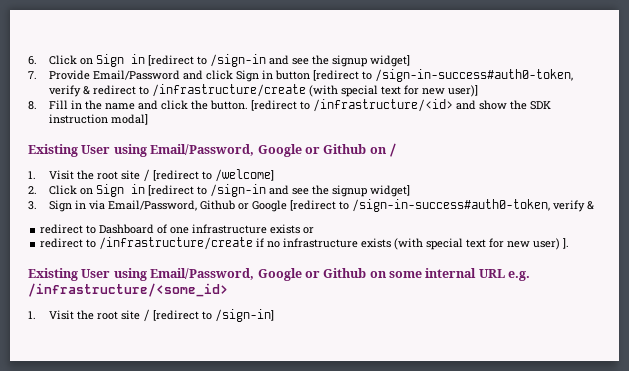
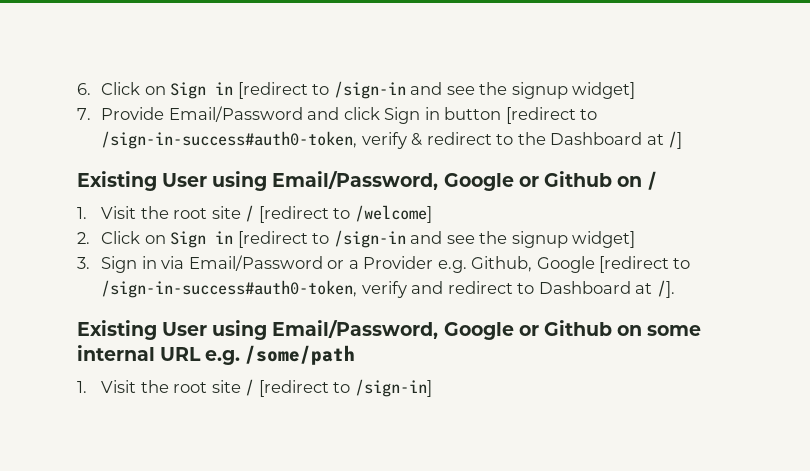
- 7. Provide Email/Password and click Sign in button [redirect to /sign-in-success#auth0-token, verify & redirect to /infrastructure/create (with special text for new user)]
- 8. Fill in the name and click the button. [redirect to /infrastructure/<id> and show the SDK instruction modal]
+ 7. Provide Email/Password and click Sign in button [redirect to /sign-in-success#auth0-token, verify & redirect to the Dashboard at /]
- 3. Sign in via Email/Password, Github or Google [redirect to /sign-in-success#auth0-token, verify &
- redirect to Dashboard of one infrastructure exists or
- redirect to /infrastructure/create if no infrastructure exists (with special text for new user) ].
+ 3. Sign in via Email/Password or a Provider e.g. Github, Google [redirect to /sign-in-success#auth0-token, verify and redirect to Dashboard at /].
- Existing User using Email/Password, Google or Github on some internal URL e.g. /infrastructure/<some_id>
+ Existing User using Email/Password, Google or Github on some internal URL e.g. /some/path

